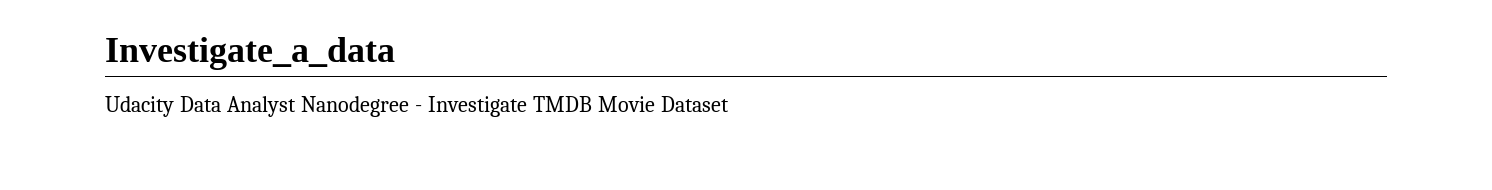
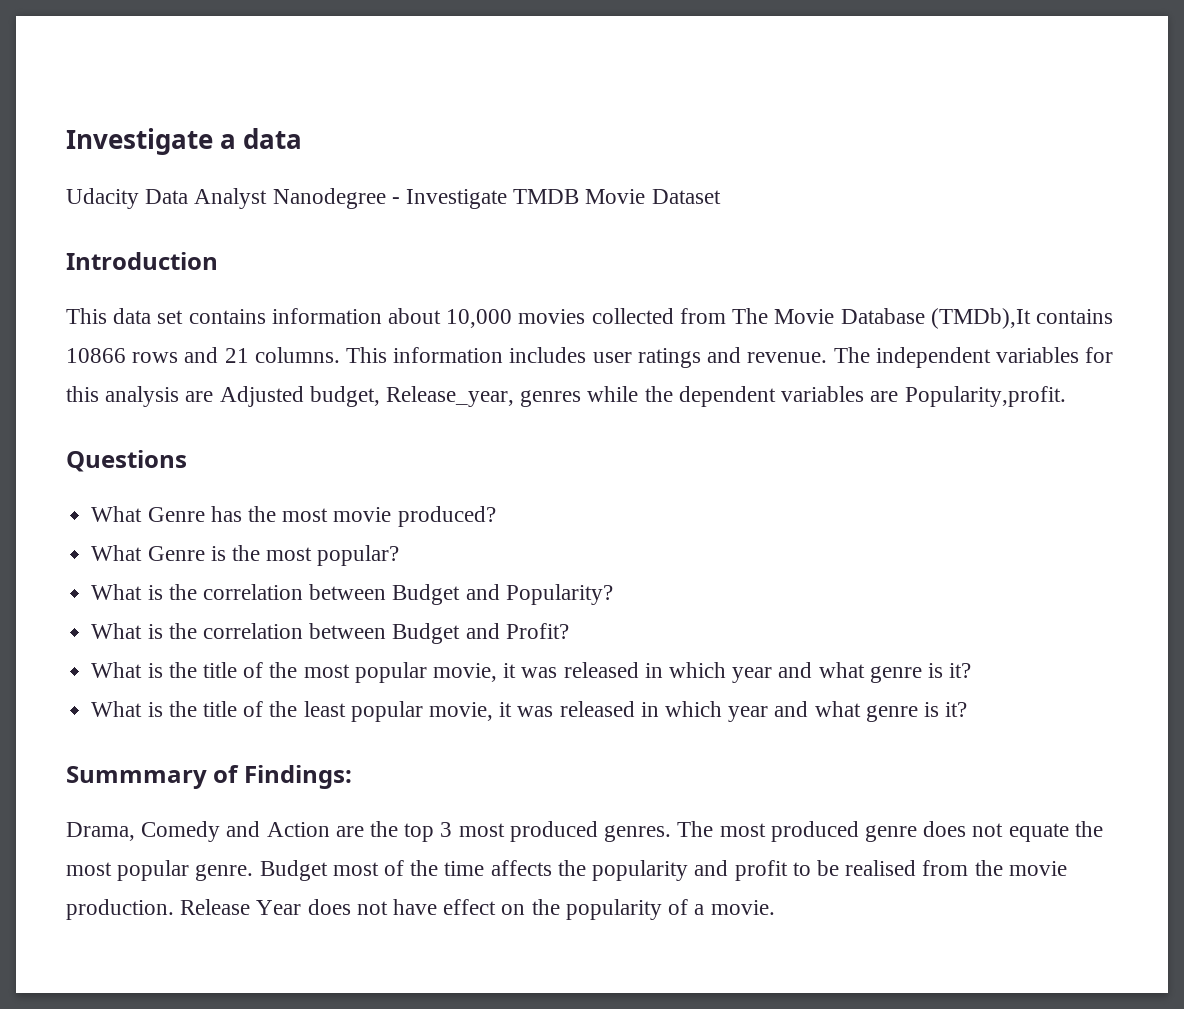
- Investigate_a_data
+ Investigate a data
+ Introduction
+ This data set contains information about 10,000 movies collected from The Movie Database (TMDb),It contains 10866 rows and 21 columns. This information includes user ratings and revenue. The independent variables for this analysis are Adjusted budget, Release_year, genres while the dependent variables are Popularity,profit.
+ Questions
+ What Genre has the most movie produced?
+ What Genre is the most popular?
+ What is the correlation between Budget and Popularity?
+ What is the correlation between Budget and Profit?
+ What is the title of the most popular movie, it was released in which year and what genre is it?
+ What is the title of the least popular movie, it was released in which year and what genre is it?
+ Summmary of Findings:
+ Drama, Comedy and Action are the top 3 most produced genres. The most produced genre does not equate the most popular genre. Budget most of the time affects the popularity and profit to be realised from the movie production. Release Year does not have effect on the popularity of a movie.

